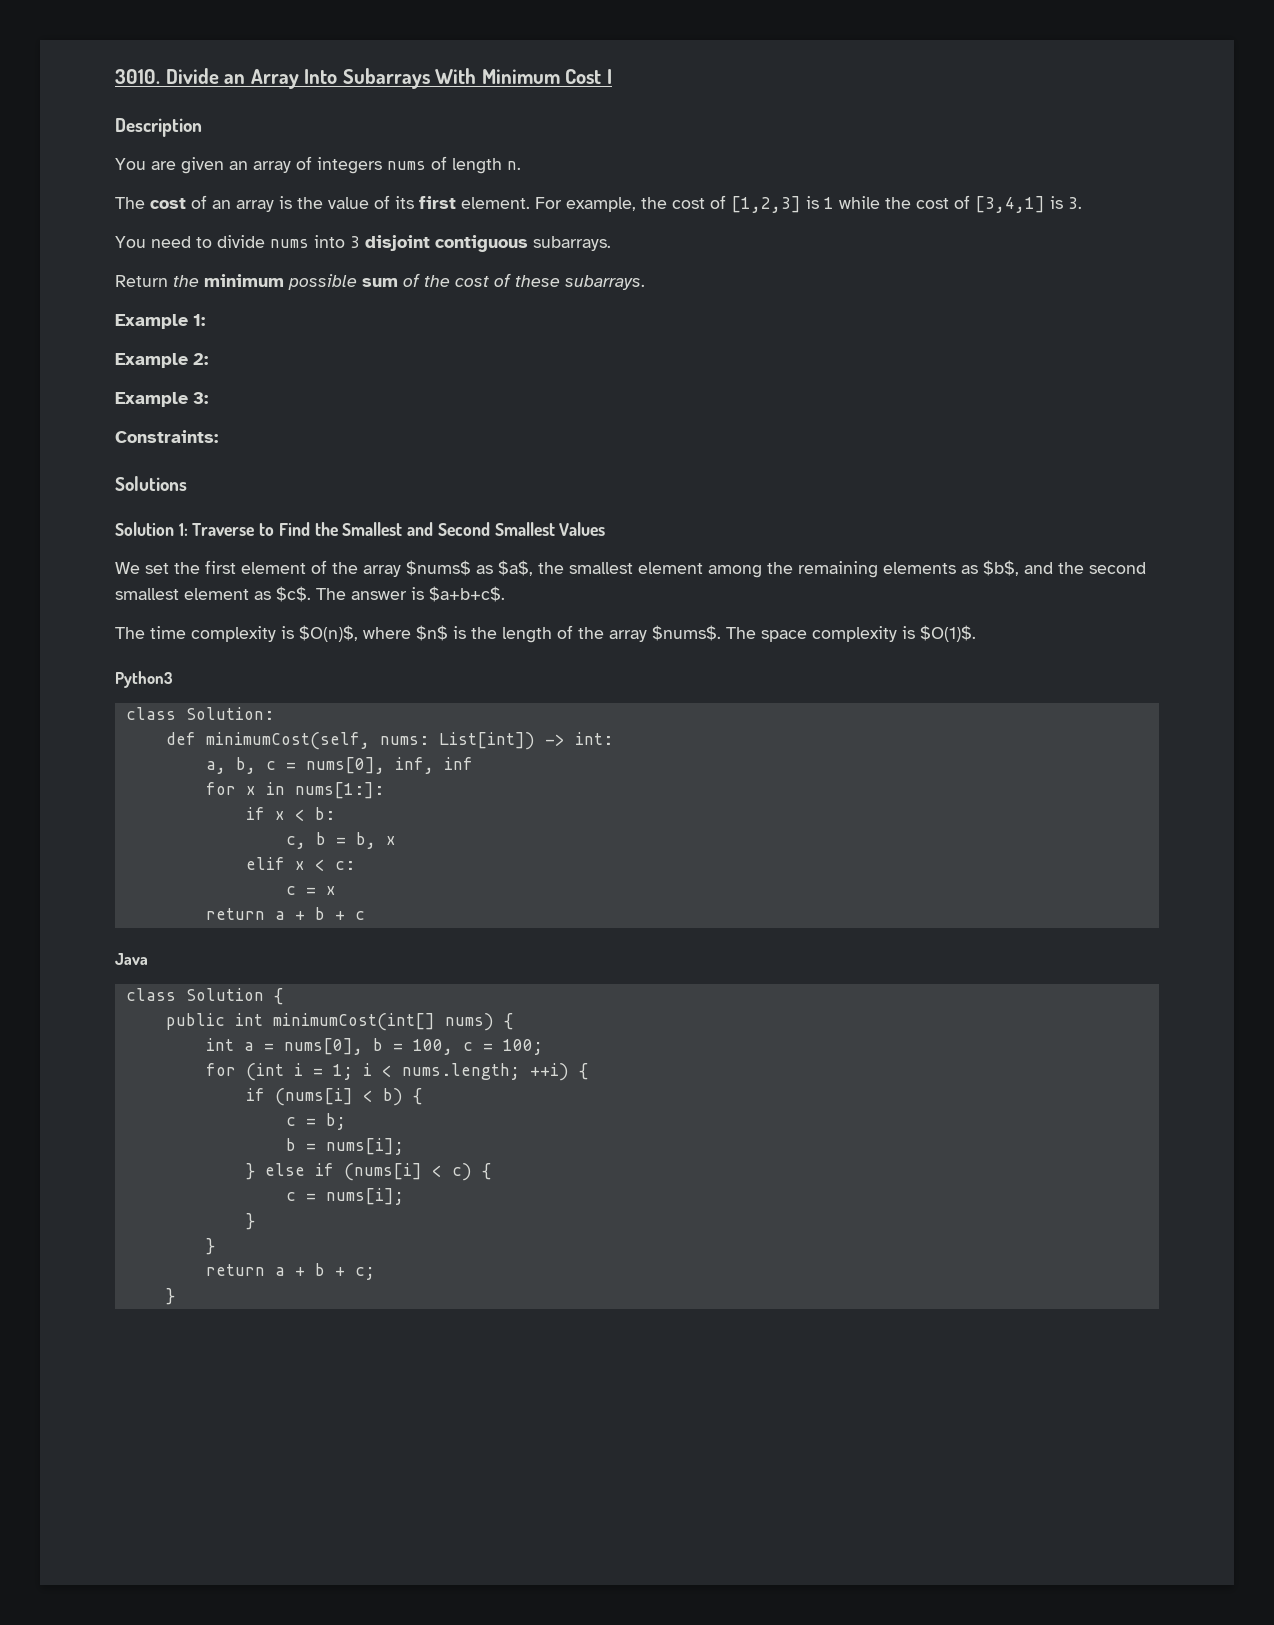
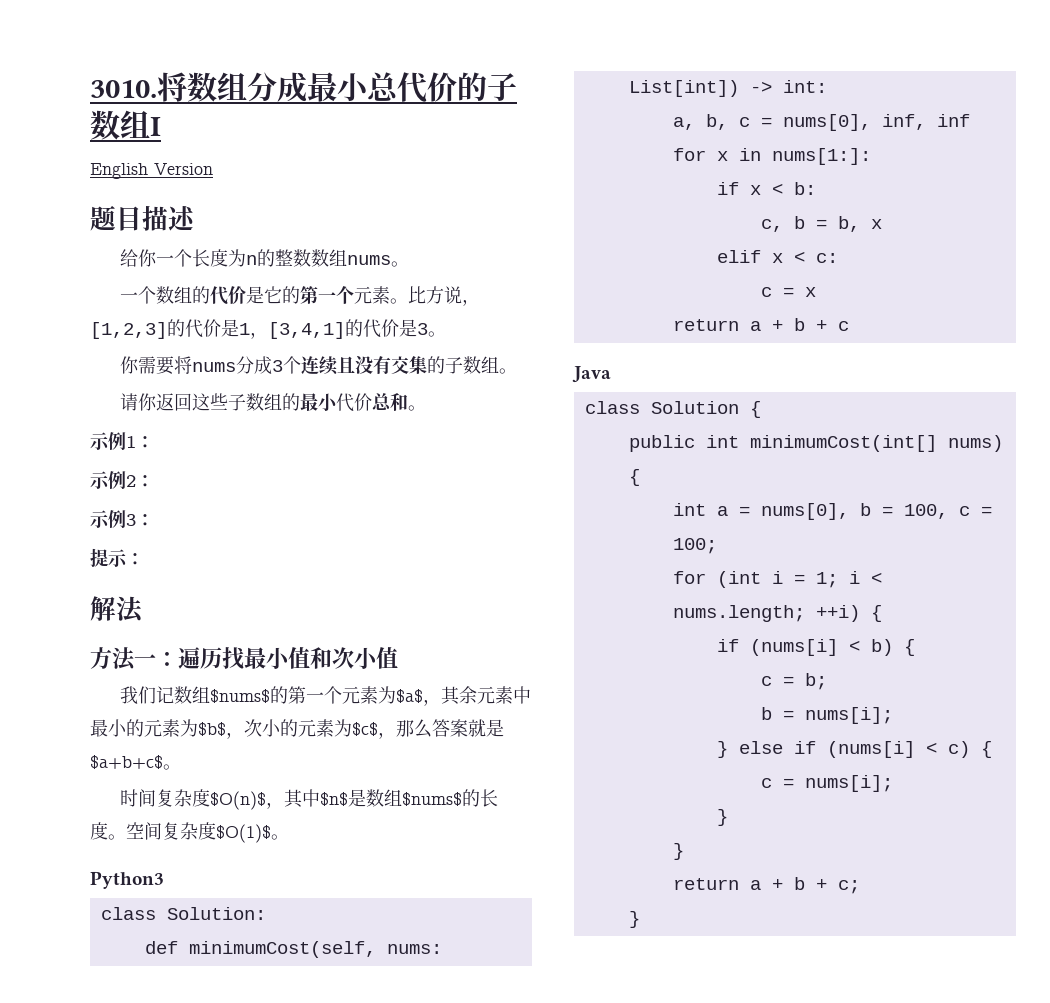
- Divide an Array Into Subarrays With Minimum Cost I
- Description
- You are given an array of integers nums of length n.
- The cost of an array is the value of its first element. For example, the cost of [1,2,3] is 1 while the cost of [3,4,1] is 3.
- You need to divide nums into 3 disjoint contiguous subarrays.
- Return the minimum possible sum of the cost of these subarrays.
- Example 1:
- Example 2:
- Example 3:
- Constraints:
- Solutions
- Solution 1: Traverse to Find the Smallest and Second Smallest Values
- We set the first element of the array $nums$ as $a$, the smallest element among the remaining elements as $b$, and the second smallest element as $c$. The answer is $a+b+c$.
- The time complexity is $O(n)$, where $n$ is the length of the array $nums$. The space complexity is $O(1)$.
+ 将数组分成最小总代价的子数组I
+ English Version
+ 题目描述
+ 给你一个长度为n的整数数组nums。
+ 一个数组的代价是它的第一个元素。比方说，[1,2,3]的代价是1，[3,4,1]的代价是3。
+ 你需要将nums分成3个连续且没有交集的子数组。
+ 请你返回这些子数组的最小代价总和。
+ 示例1：
+ 示例2：
+ 示例3：
+ 提示：
+ 解法
+ 方法一：遍历找最小值和次小值
+ 我们记数组$nums$的第一个元素为$a$，其余元素中最小的元素为$b$，次小的元素为$c$，那么答案就是$a+b+c$。
+ 时间复杂度$O(n)$，其中$n$是数组$nums$的长度。空间复杂度$O(1)$。

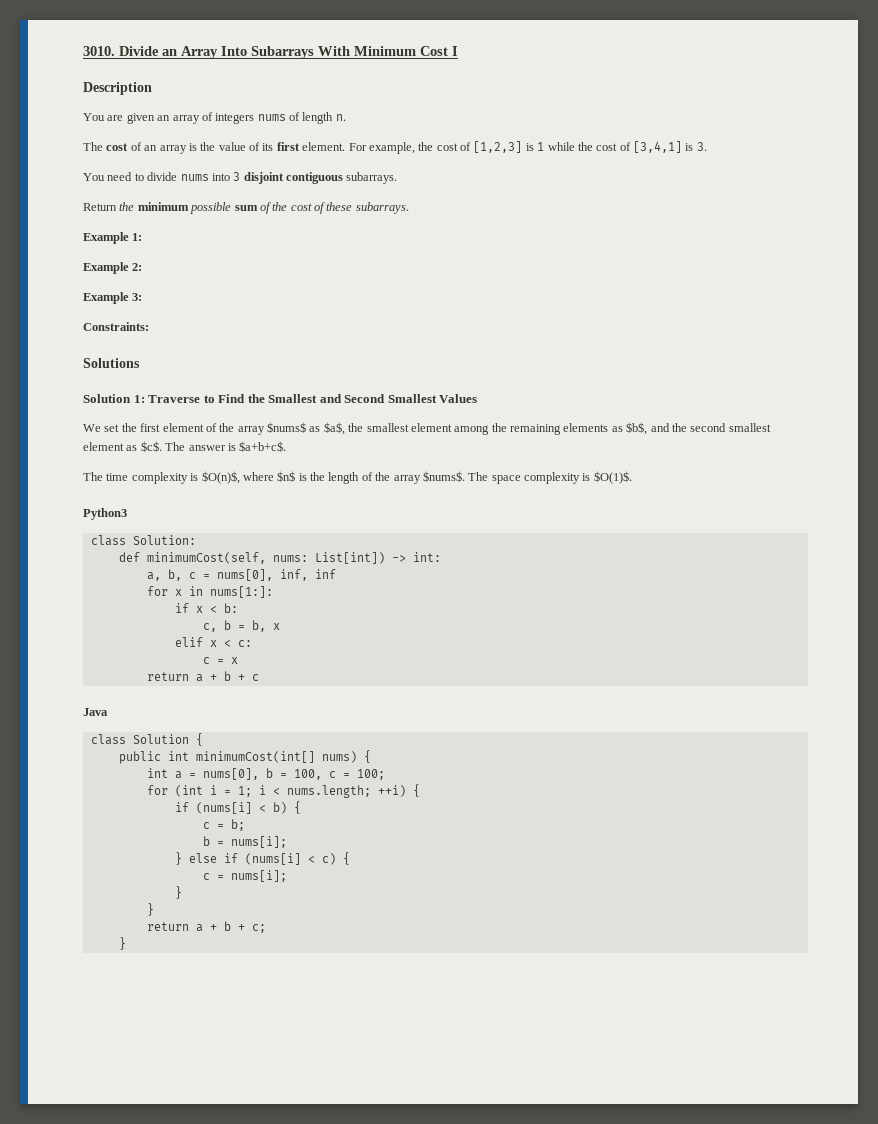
- 将数组分成最小总代价的子数组I
- English Version
- 题目描述
- 给你一个长度为n的整数数组nums。
- 一个数组的代价是它的第一个元素。比方说，[1,2,3]的代价是1，[3,4,1]的代价是3。
- 你需要将nums分成3个连续且没有交集的子数组。
- 请你返回这些子数组的最小代价总和。
- 示例1：
- 示例2：
- 示例3：
- 提示：
- 解法
- 方法一：遍历找最小值和次小值
- 我们记数组$nums$的第一个元素为$a$，其余元素中最小的元素为$b$，次小的元素为$c$，那么答案就是$a+b+c$。
- 时间复杂度$O(n)$，其中$n$是数组$nums$的长度。空间复杂度$O(1)$。
+ Divide an Array Into Subarrays With Minimum Cost I
+ Description
+ You are given an array of integers nums of length n.
+ The cost of an array is the value of its first element. For example, the cost of [1,2,3] is 1 while the cost of [3,4,1] is 3.
+ You need to divide nums into 3 disjoint contiguous subarrays.
+ Return the minimum possible sum of the cost of these subarrays.
+ Example 1:
+ Example 2:
+ Example 3:
+ Constraints:
+ Solutions
+ Solution 1: Traverse to Find the Smallest and Second Smallest Values
+ We set the first element of the array $nums$ as $a$, the smallest element among the remaining elements as $b$, and the second smallest element as $c$. The answer is $a+b+c$.
+ The time complexity is $O(n)$, where $n$ is the length of the array $nums$. The space complexity is $O(1)$.

